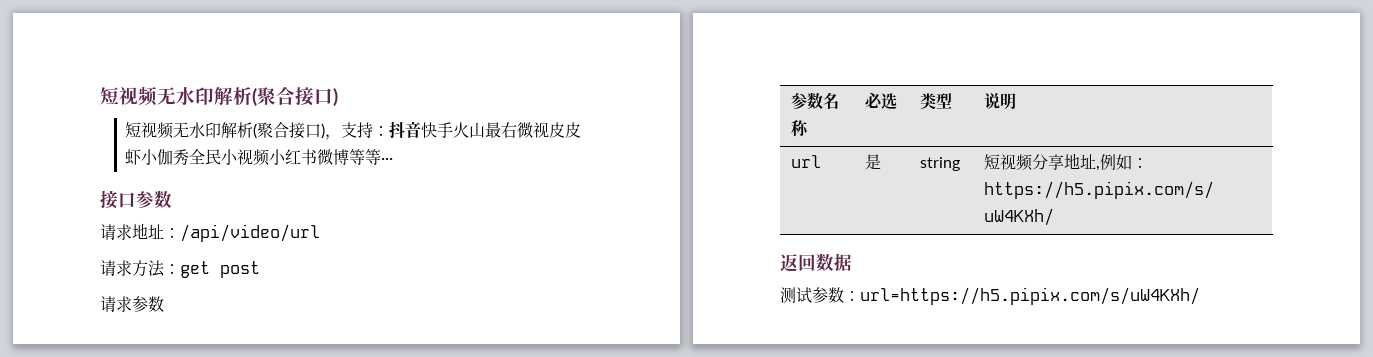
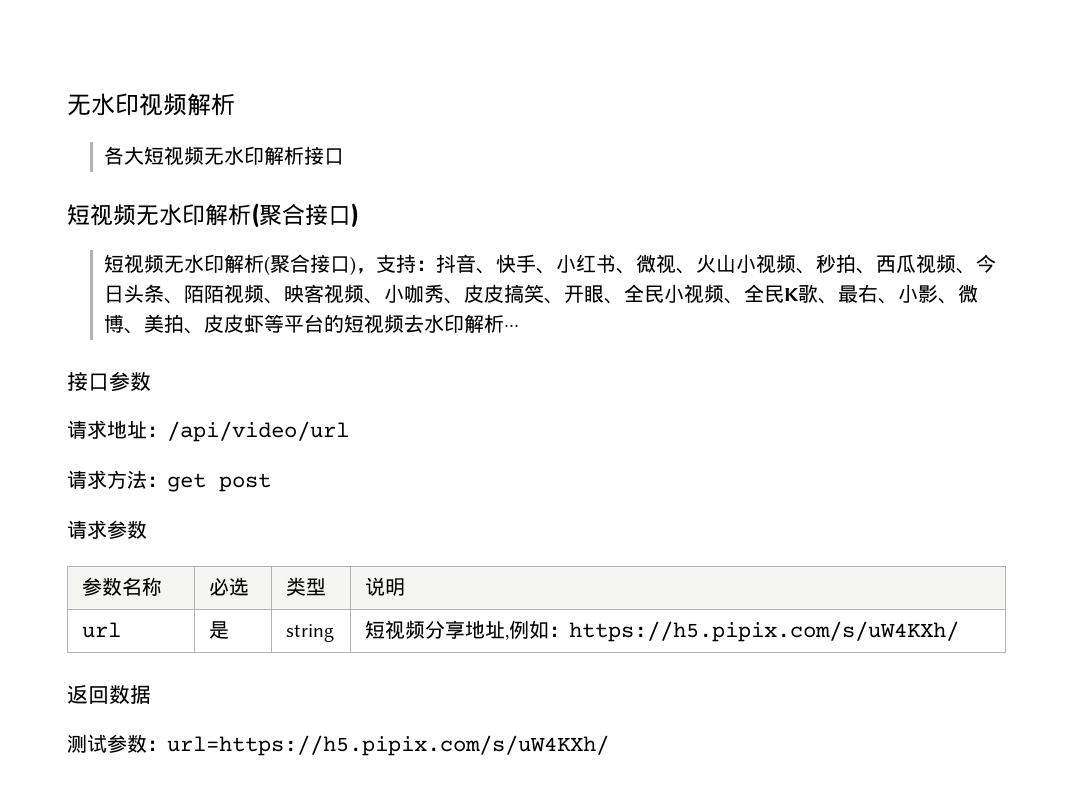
+ 无水印视频解析
+ 各大短视频无水印解析接口
- 短视频无水印解析(聚合接口)，支持：抖音快手火山最右微视皮皮虾小伽秀全民小视频小红书微博等等···
+ 短视频无水印解析(聚合接口)，支持：抖音、快手、小红书、微视、火山小视频、秒拍、西瓜视频、今日头条、陌陌视频、映客视频、小咖秀、皮皮搞笑、开眼、全民小视频、全民K歌、最右、小影、微博、美拍、皮皮虾等平台的短视频去水印解析···

